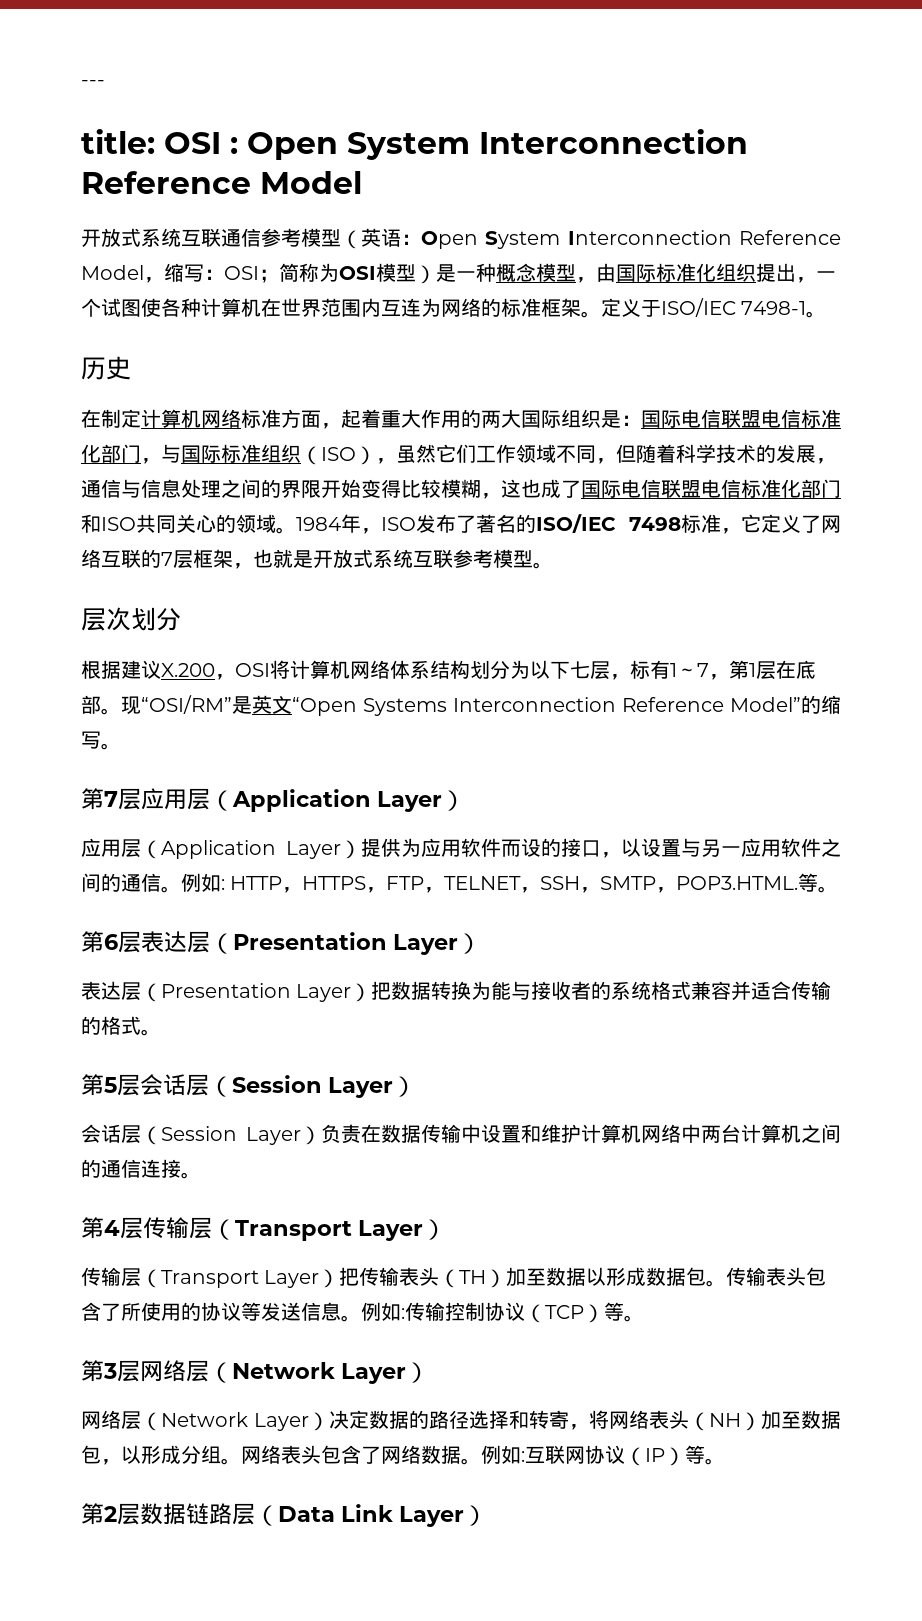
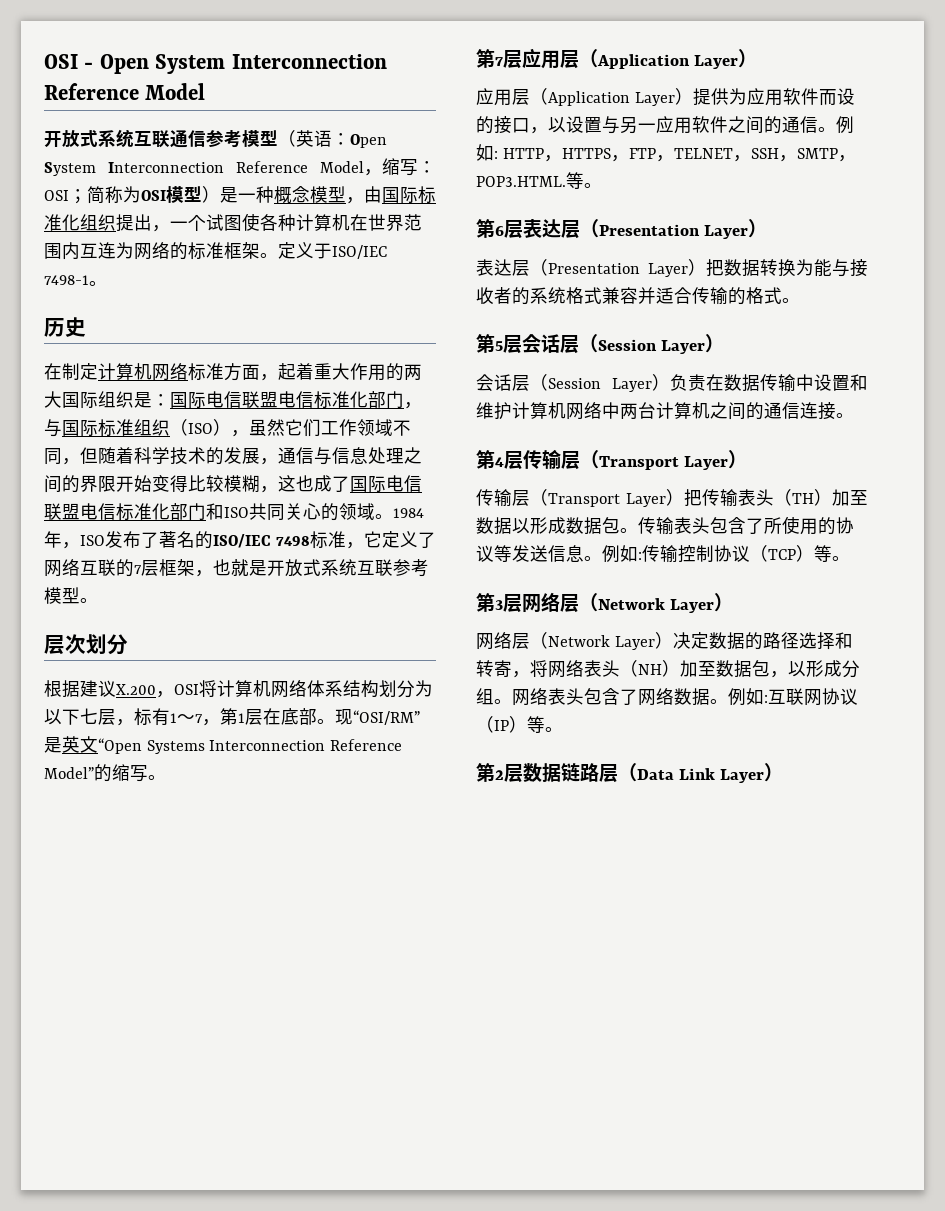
- ---
- title: OSI : Open System Interconnection Reference Model
+ OSI - Open System Interconnection Reference Model

